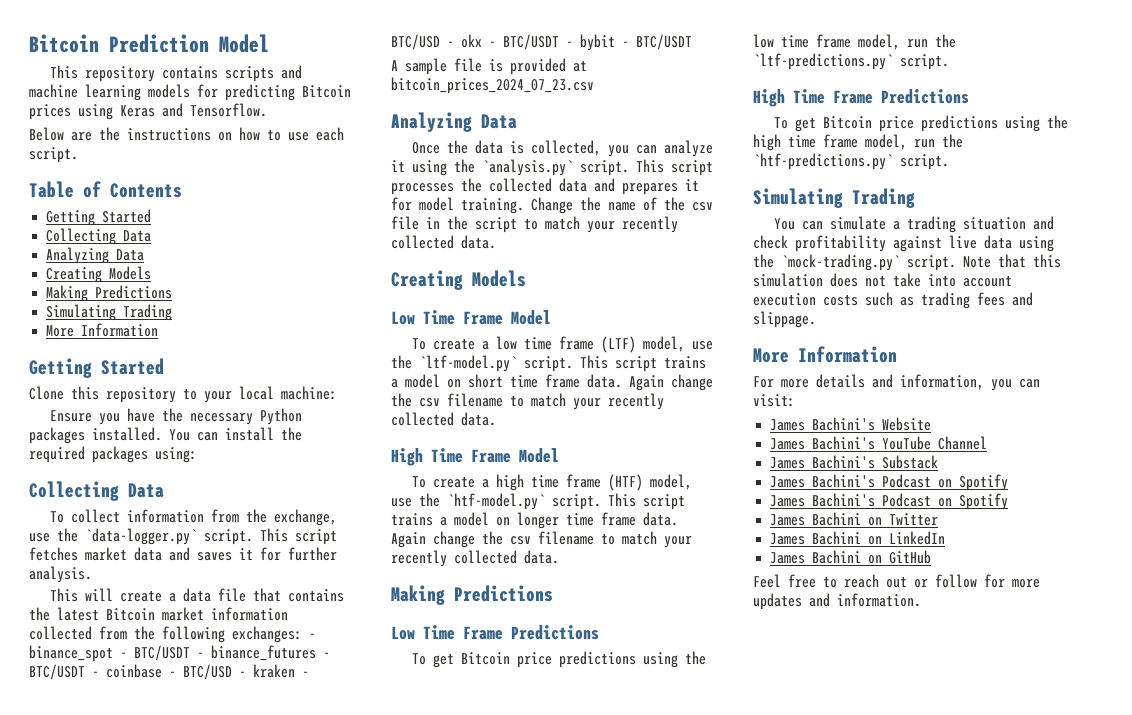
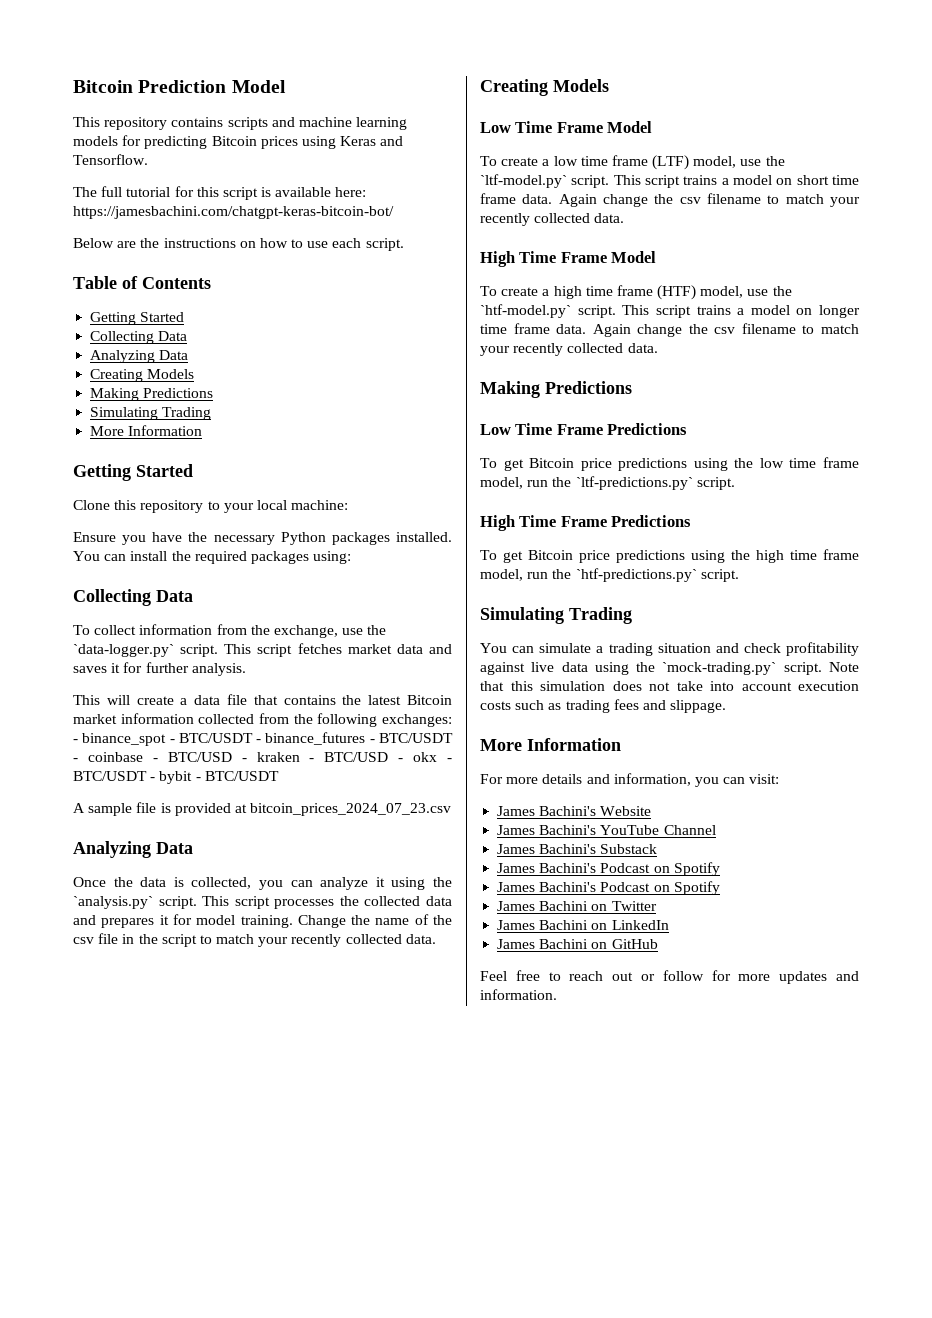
+ The full tutorial for this script is available here: https://jamesbachini.com/chatgpt-keras-bitcoin-bot/

